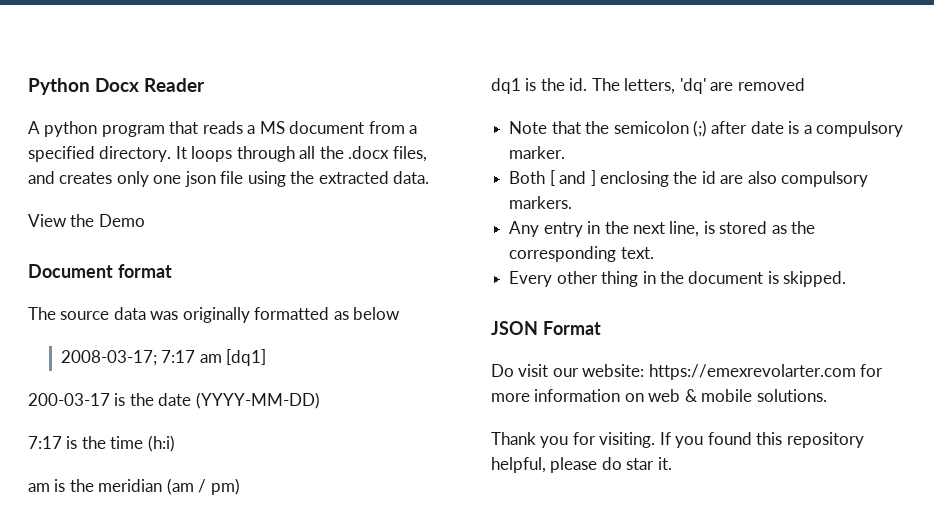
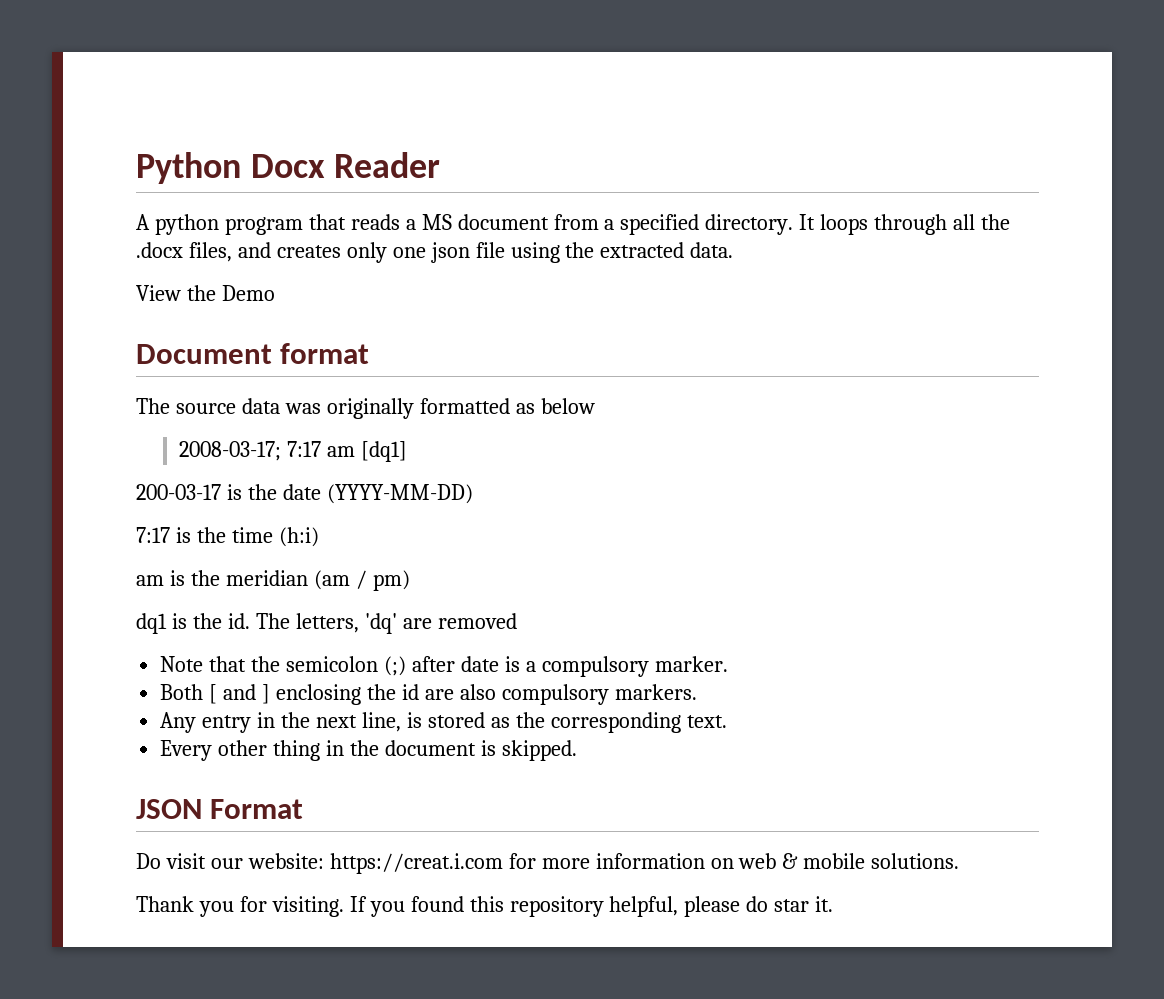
- Do visit our website: https://emexrevolarter.com for more information on web & mobile solutions.
+ Do visit our website: https://creat.i.com for more information on web & mobile solutions.

